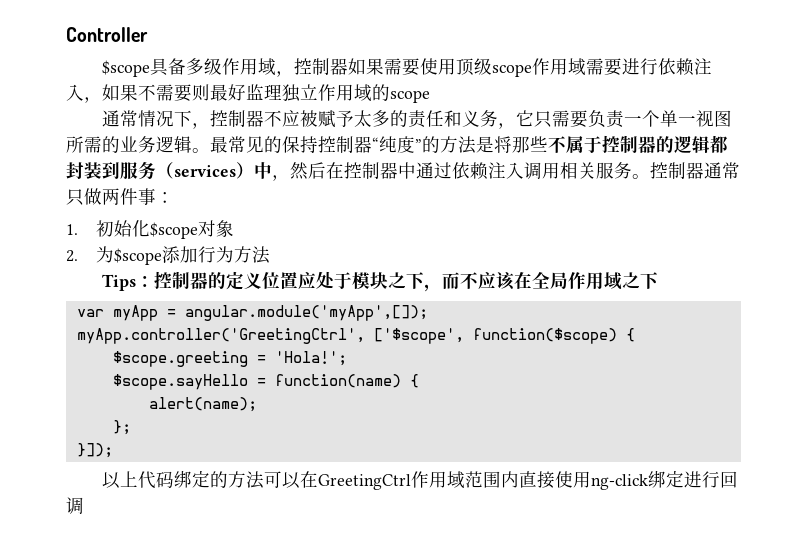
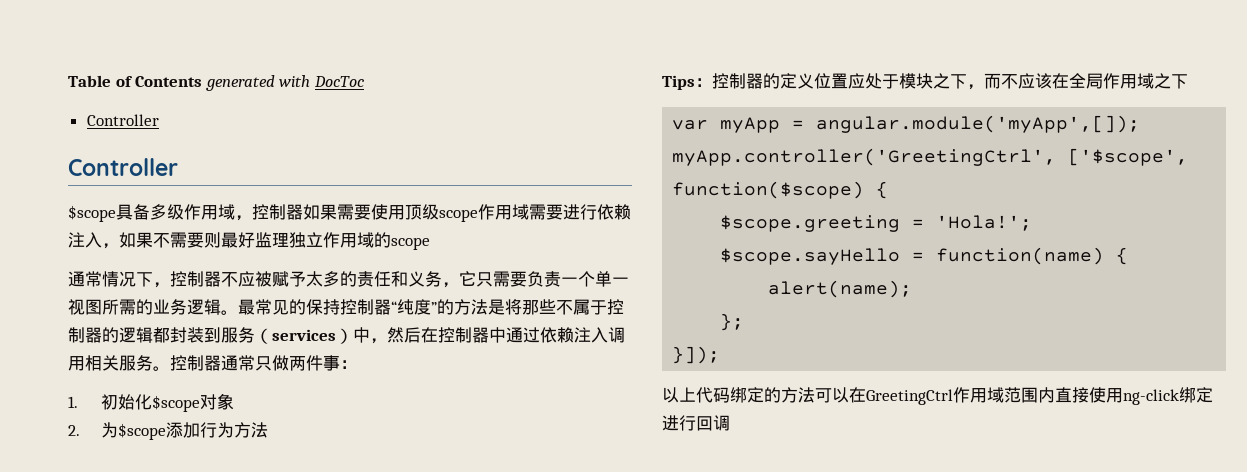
+ Table of Contents generated with DocToc
+ Controller

